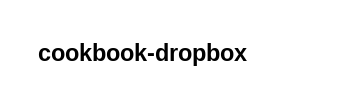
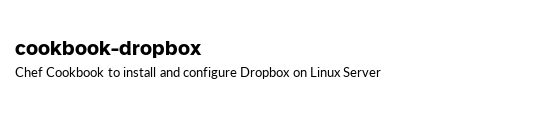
+ Chef Cookbook to install and configure Dropbox on Linux Server

